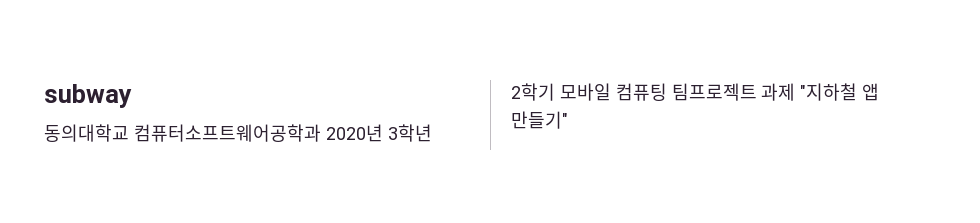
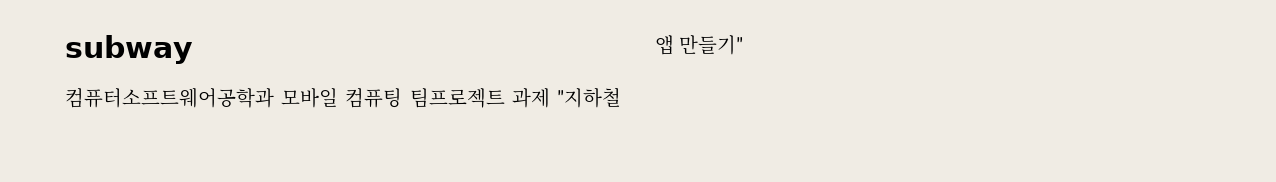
- 동의대학교 컴퓨터소프트웨어공학과 2020년 3학년 2학기 모바일 컴퓨팅 팀프로젝트 과제 "지하철 앱 만들기"
+ 컴퓨터소프트웨어공학과 모바일 컴퓨팅 팀프로젝트 과제 "지하철 앱 만들기"

